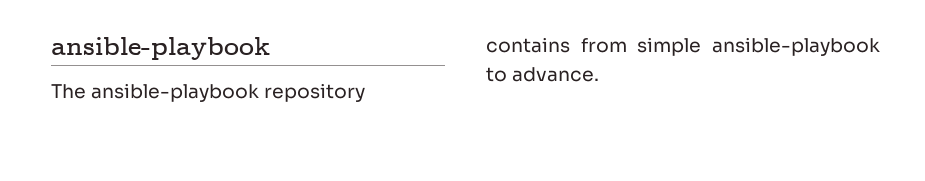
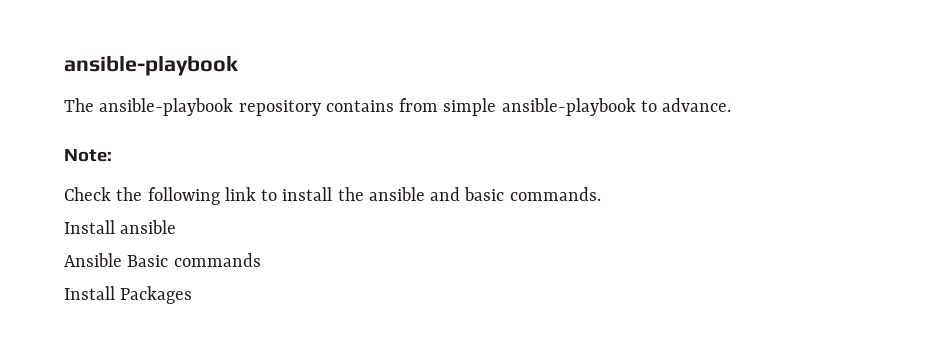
+ Note:
+ Check the following link to install the ansible and basic commands.
+ Install ansible
+ Ansible Basic commands
+ Install Packages

